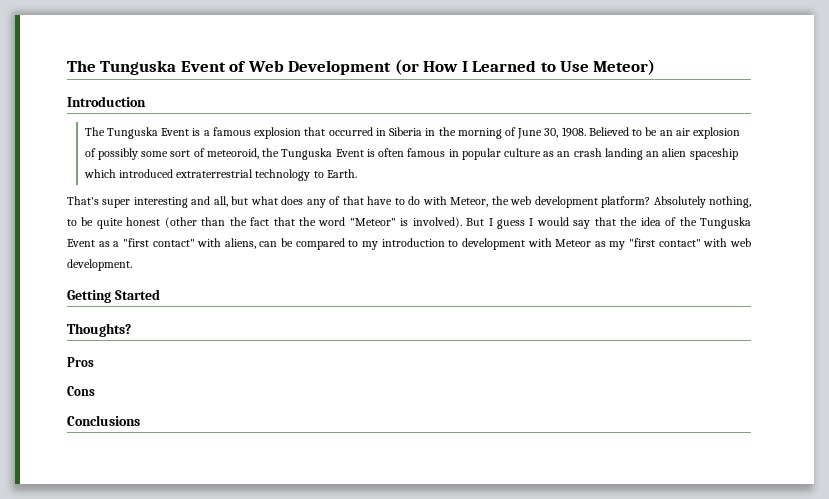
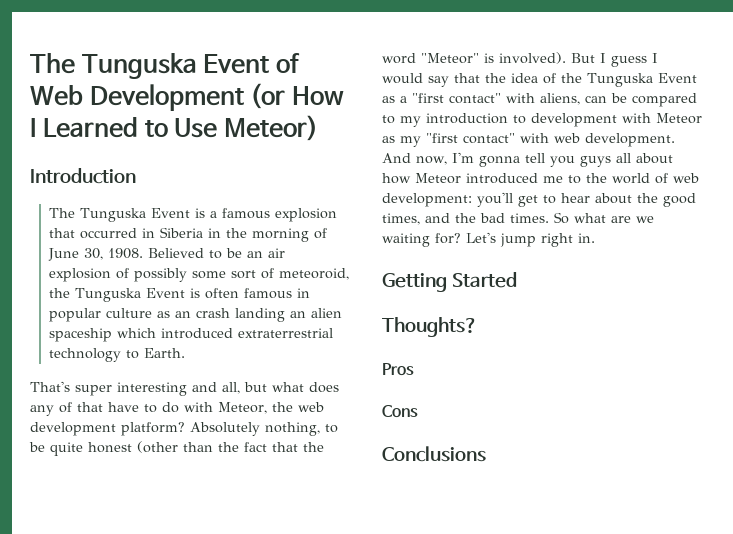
+ And now, I'm gonna tell you guys all about how Meteor introduced me to the world of web development: you'll get to hear about the good times, and the bad times. So what are we waiting for? Let's jump right in.

